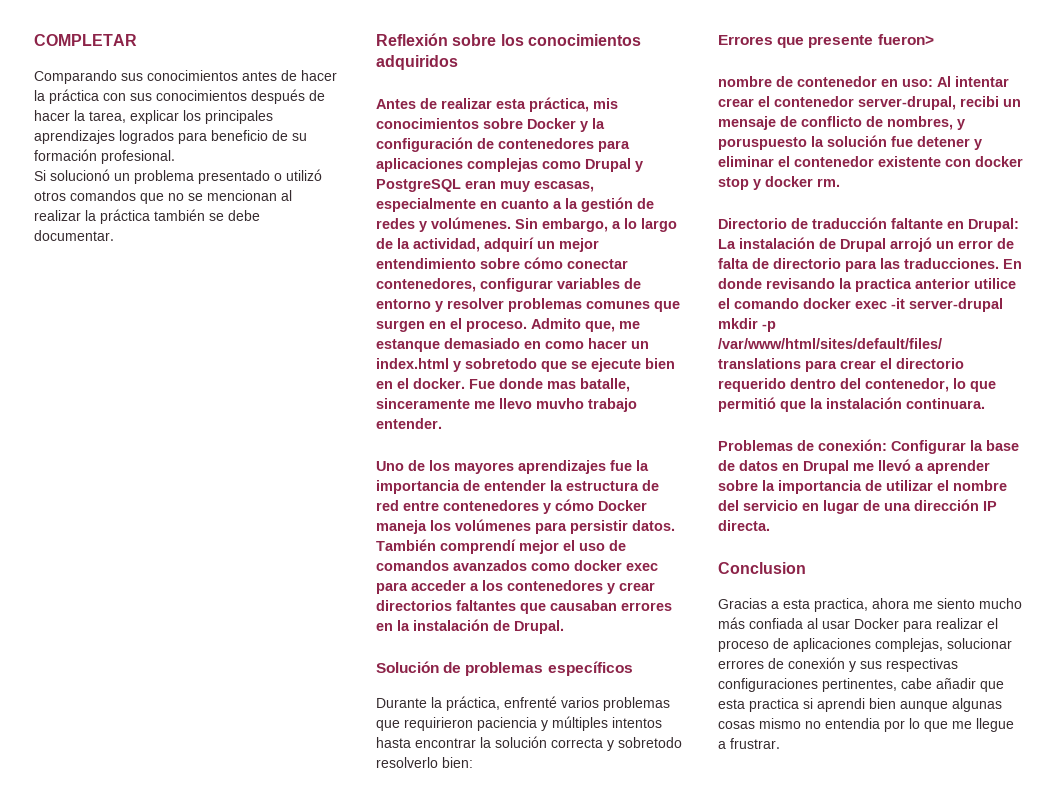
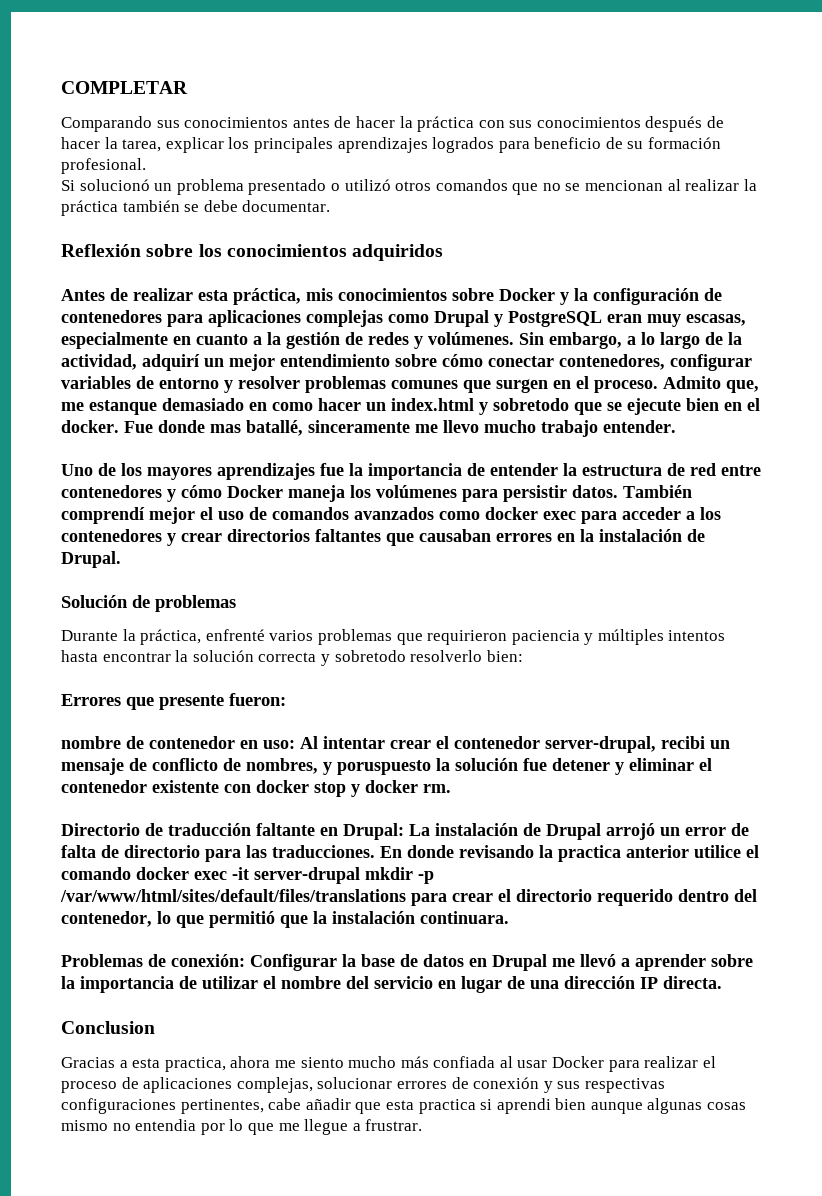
- Fue donde mas batalle, sinceramente me llevo muvho trabajo entender.
+ Fue donde mas batallé, sinceramente me llevo mucho trabajo entender.
- Solución de problemas específicos
+ Solución de problemas
- Errores que presente fueron>
+ Errores que presente fueron:

